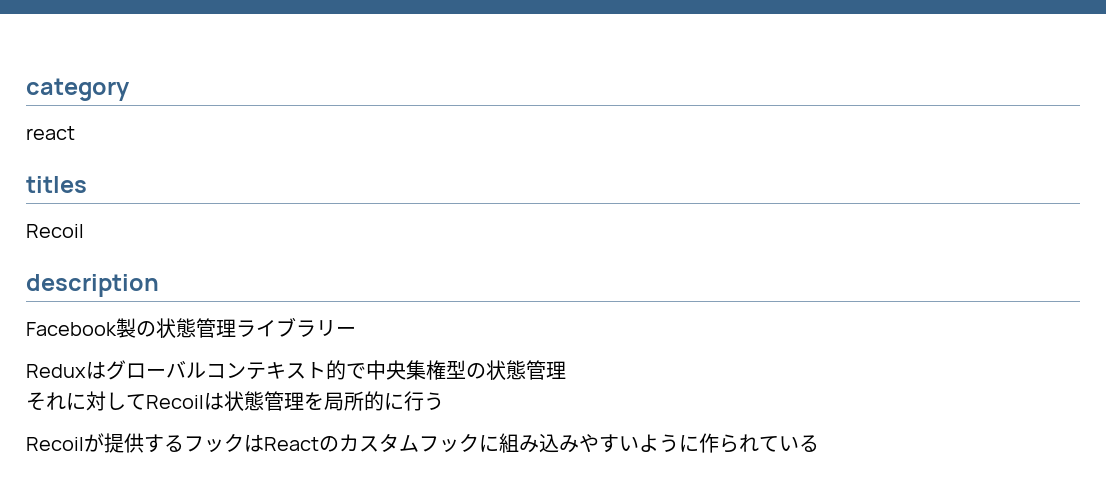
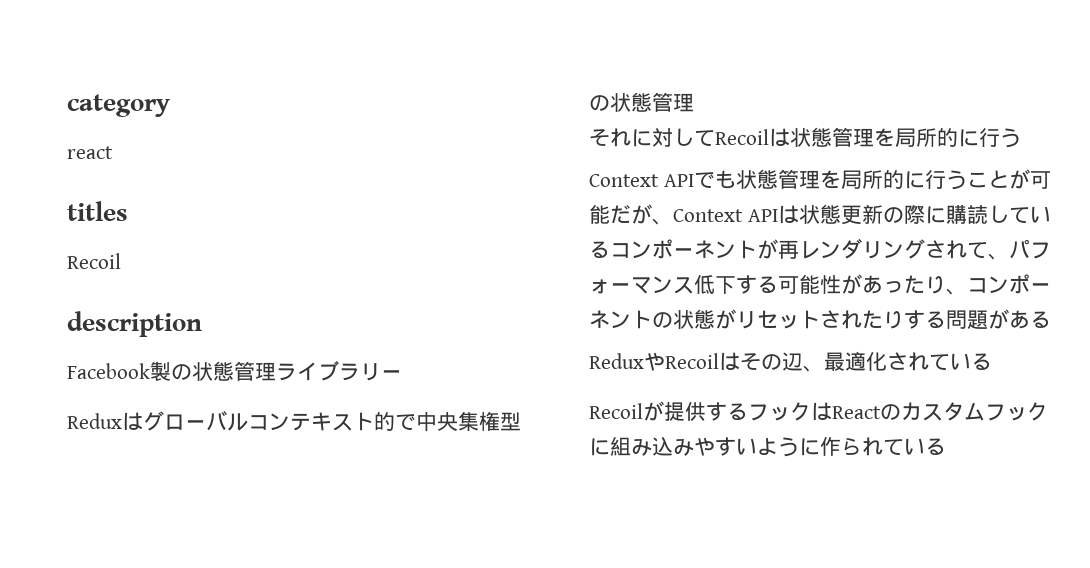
+ Context APIでも状態管理を局所的に行うことが可能だが、Context APIは状態更新の際に購読しているコンポーネントが再レンダリングされて、パフォーマンス低下する可能性があったり、コンポーネントの状態がリセットされたりする問題がある
+ ReduxやRecoilはその辺、最適化されている

